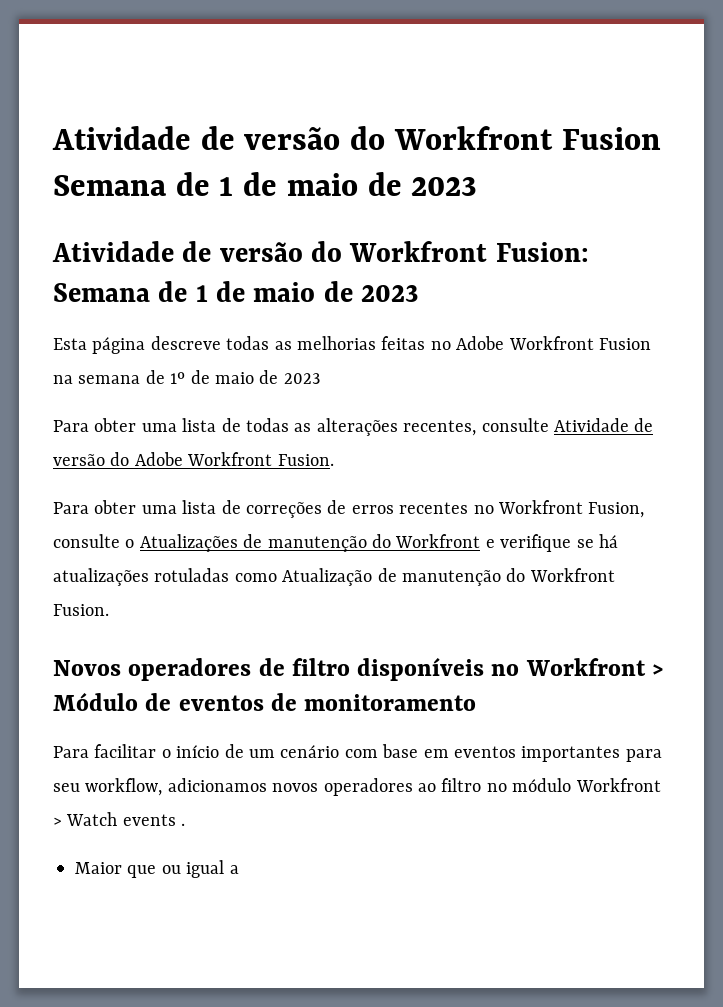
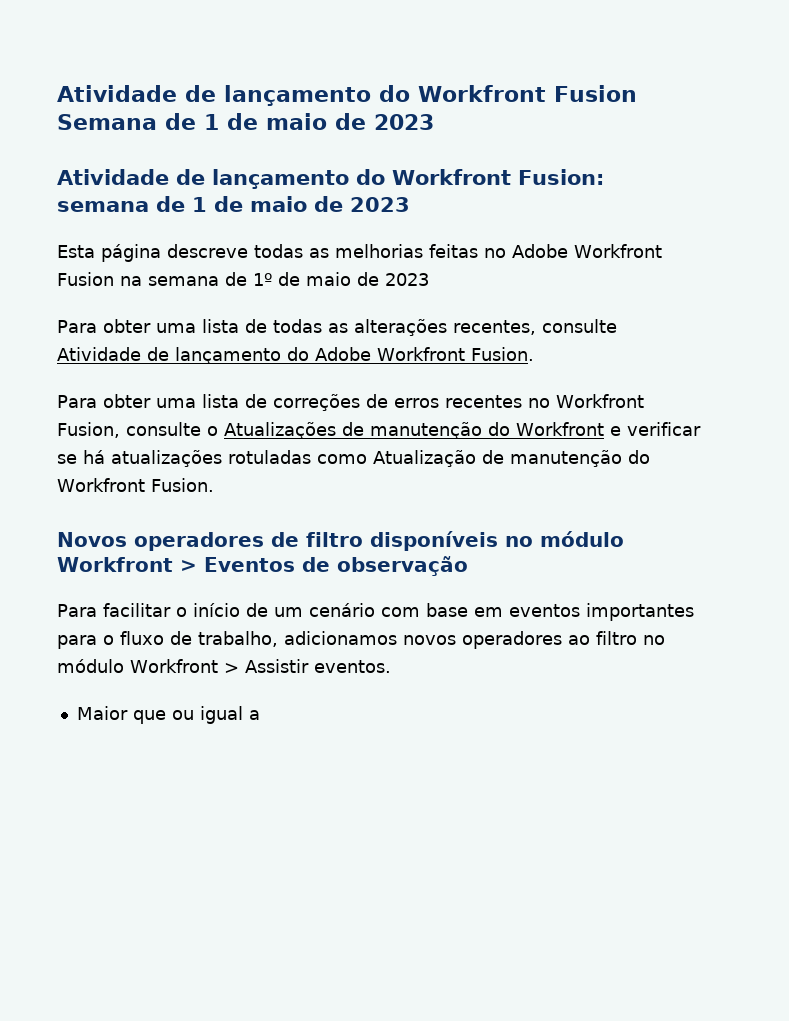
- Atividade de versão do Workfront Fusion Semana de 1 de maio de 2023
+ Atividade de lançamento do Workfront Fusion Semana de 1 de maio de 2023
- Atividade de versão do Workfront Fusion: Semana de 1 de maio de 2023
+ Atividade de lançamento do Workfront Fusion: semana de 1 de maio de 2023
- Para obter uma lista de todas as alterações recentes, consulte Atividade de versão do Adobe Workfront Fusion.
+ Para obter uma lista de todas as alterações recentes, consulte Atividade de lançamento do Adobe Workfront Fusion.
- Para obter uma lista de correções de erros recentes no Workfront Fusion, consulte o Atualizações de manutenção do Workfront e verifique se há atualizações rotuladas como Atualização de manutenção do Workfront Fusion.
+ Para obter uma lista de correções de erros recentes no Workfront Fusion, consulte o Atualizações de manutenção do Workfront e verificar se há atualizações rotuladas como Atualização de manutenção do Workfront Fusion.
- Novos operadores de filtro disponíveis no Workfront > Módulo de eventos de monitoramento
+ Novos operadores de filtro disponíveis no módulo Workfront > Eventos de observação
- Para facilitar o início de um cenário com base em eventos importantes para seu workflow, adicionamos novos operadores ao filtro no módulo Workfront > Watch events .
+ Para facilitar o início de um cenário com base em eventos importantes para o fluxo de trabalho, adicionamos novos operadores ao filtro no módulo Workfront > Assistir eventos.

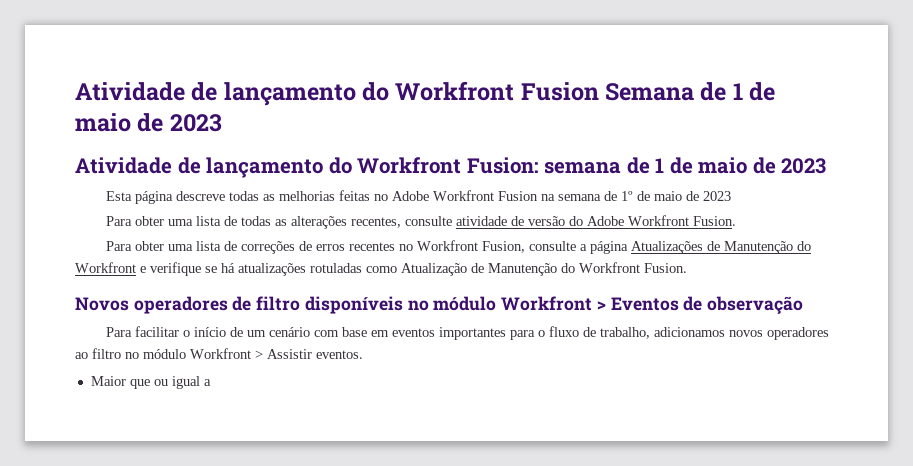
- Para obter uma lista de todas as alterações recentes, consulte Atividade de lançamento do Adobe Workfront Fusion.
+ Para obter uma lista de todas as alterações recentes, consulte atividade de versão do Adobe Workfront Fusion.
- Para obter uma lista de correções de erros recentes no Workfront Fusion, consulte o Atualizações de manutenção do Workfront e verificar se há atualizações rotuladas como Atualização de manutenção do Workfront Fusion.
+ Para obter uma lista de correções de erros recentes no Workfront Fusion, consulte a página Atualizações de Manutenção do Workfront e verifique se há atualizações rotuladas como Atualização de Manutenção do Workfront Fusion.

